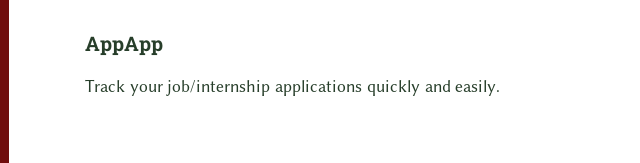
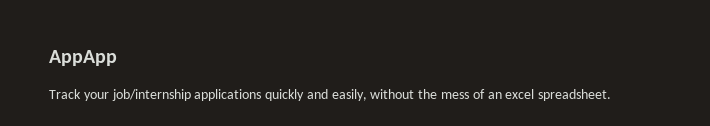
- Track your job/internship applications quickly and easily.
+ Track your job/internship applications quickly and easily, without the mess of an excel spreadsheet.

